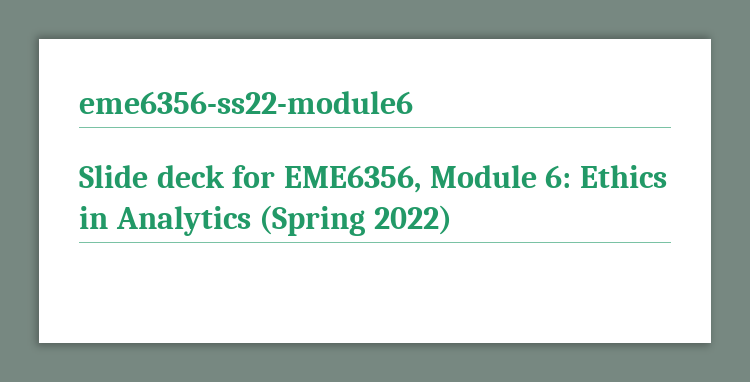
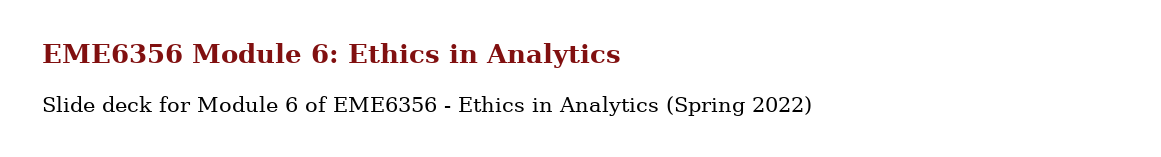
- eme6356-ss22-module6
- Slide deck for EME6356, Module 6: Ethics in Analytics (Spring 2022)
+ EME6356 Module 6: Ethics in Analytics
+ Slide deck for Module 6 of EME6356 - Ethics in Analytics (Spring 2022)

